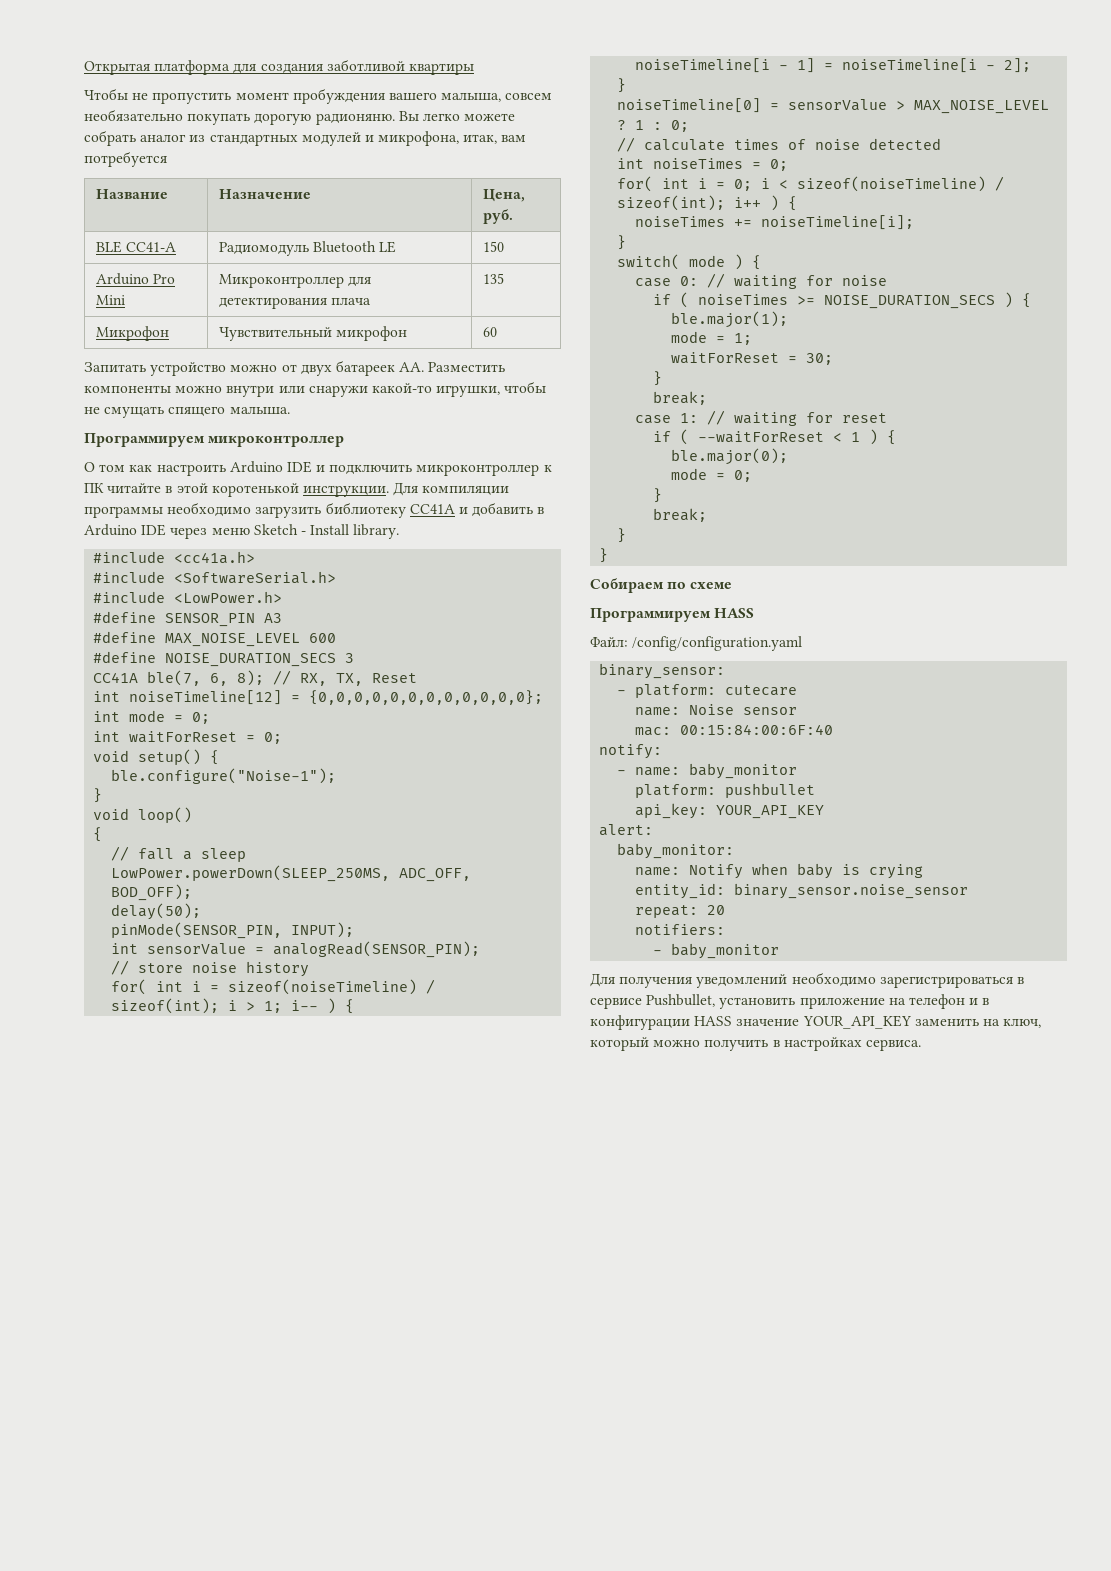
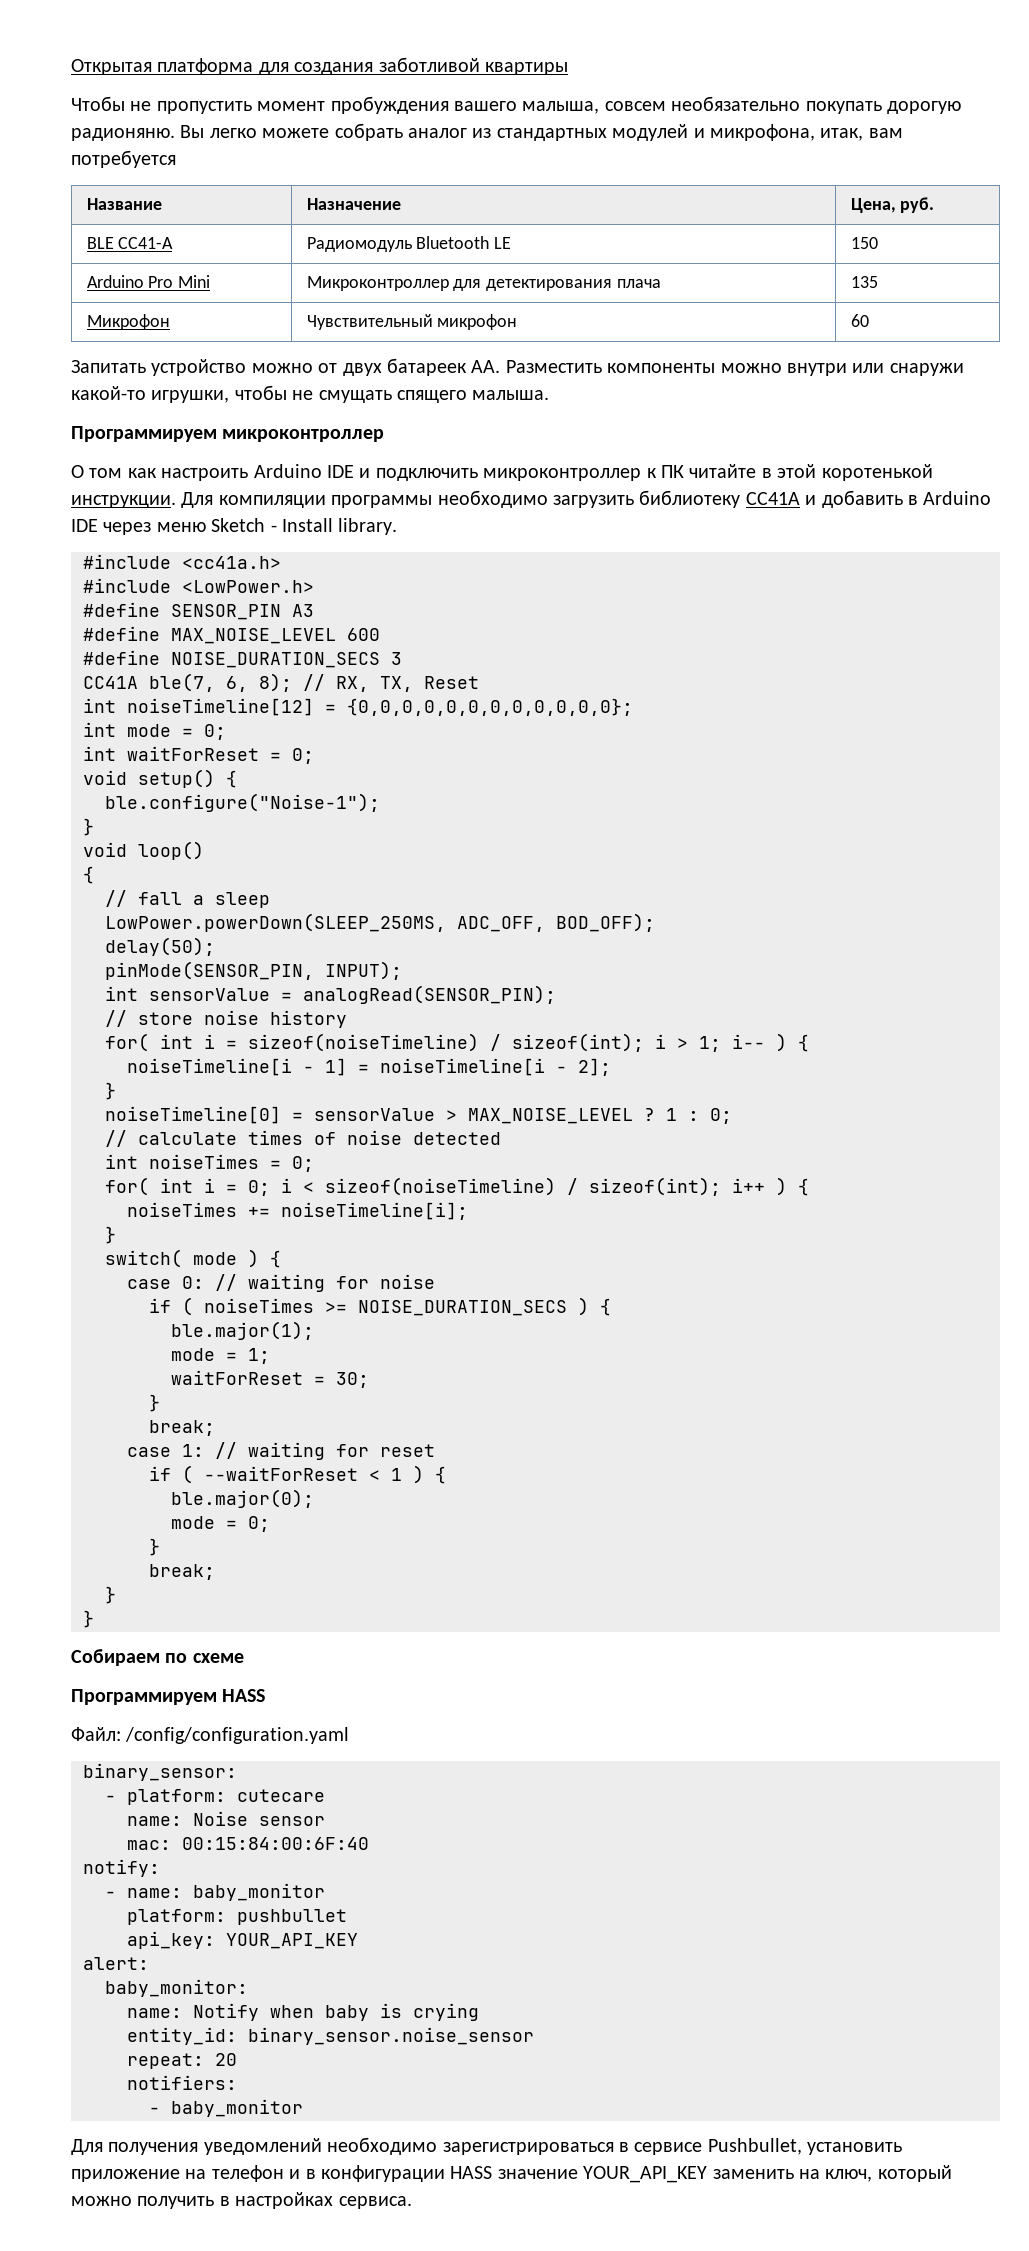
- #include <SoftwareSerial.h>

